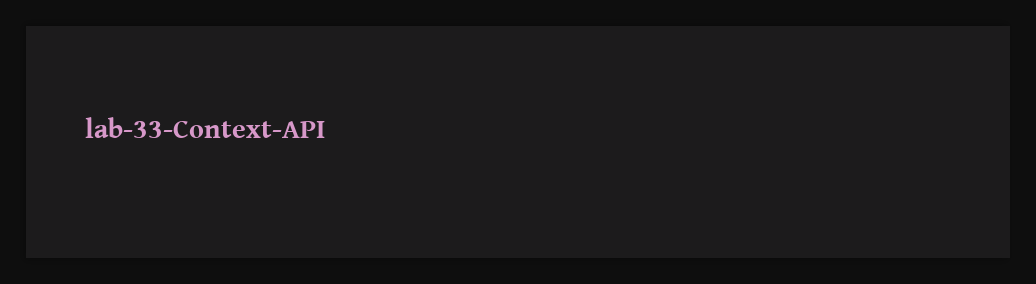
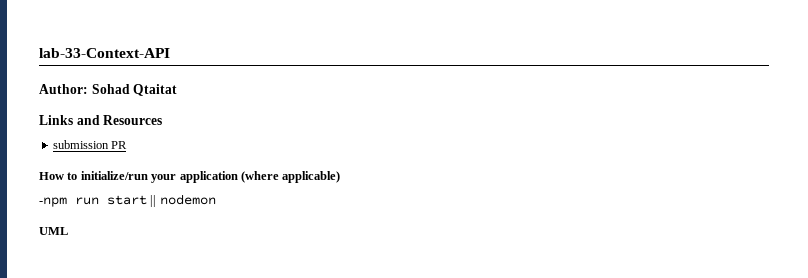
+ Author: Sohad Qtaitat
+ Links and Resources
+ submission PR
+ How to initialize/run your application (where applicable)
+ -npm run start || nodemon
+ UML

